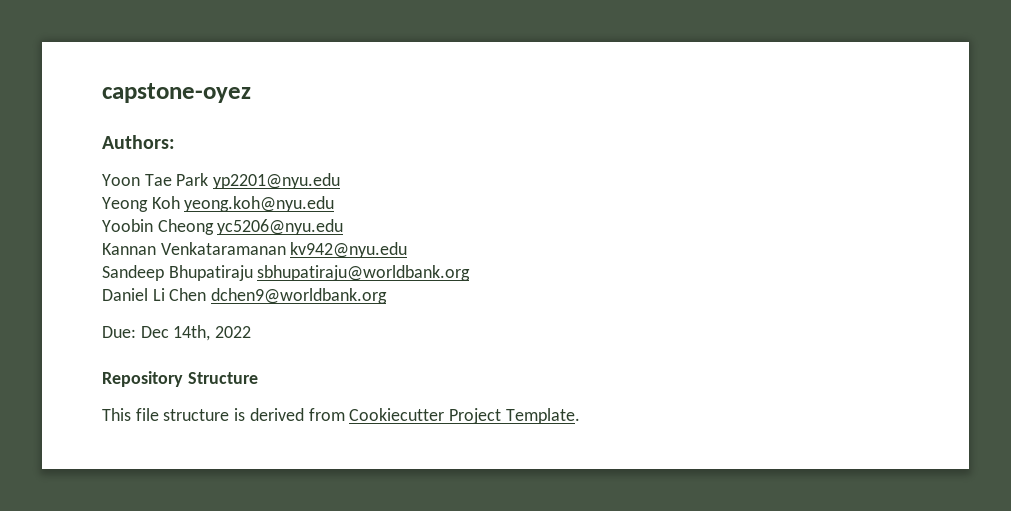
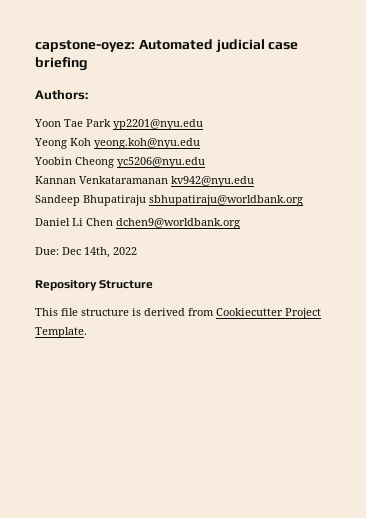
- capstone-oyez
+ capstone-oyez: Automated judicial case briefing

